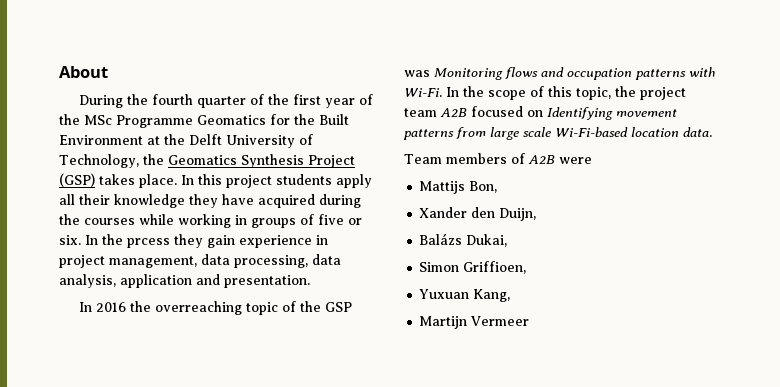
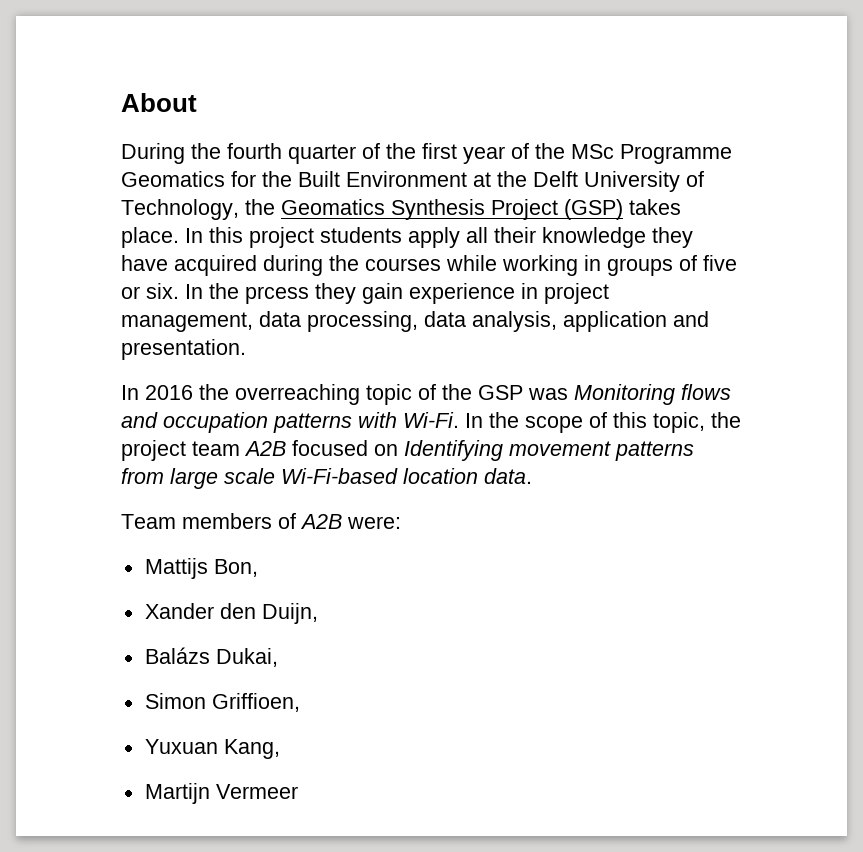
- Team members of A2B were
+ Team members of A2B were:

